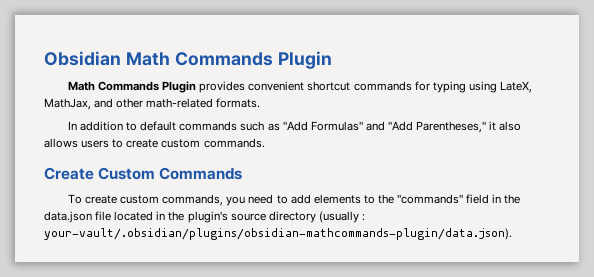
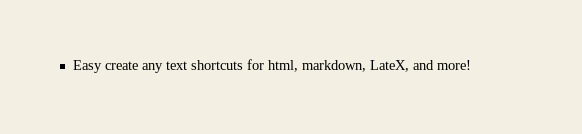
- Obsidian Math Commands Plugin
- Math Commands Plugin provides convenient shortcut commands for typing using LateX, MathJax, and other math-related formats.
- In addition to default commands such as "Add Formulas" and "Add Parentheses," it also allows users to create custom commands.
- Create Custom Commands
- To create custom commands, you need to add elements to the "commands" field in the data.json file located in the plugin's source directory (usually : your-vault/.obsidian/plugins/obsidian-mathcommands-plugin/data.json).
+ Easy create any text shortcuts for html, markdown, LateX, and more!

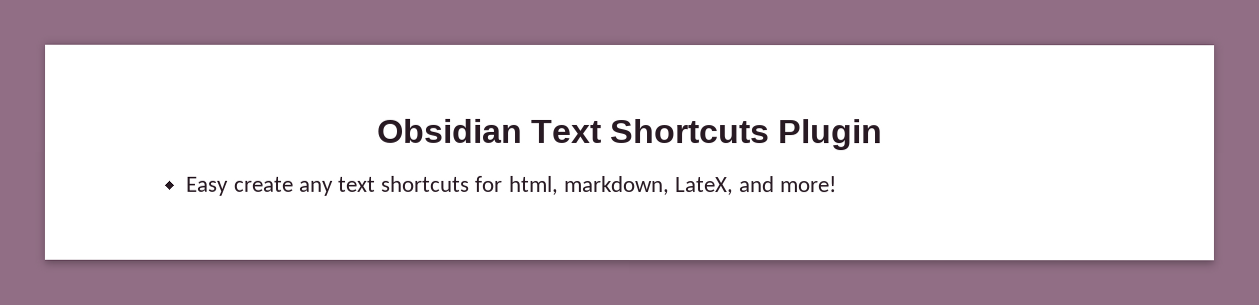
+ Obsidian Text Shortcuts Plugin

